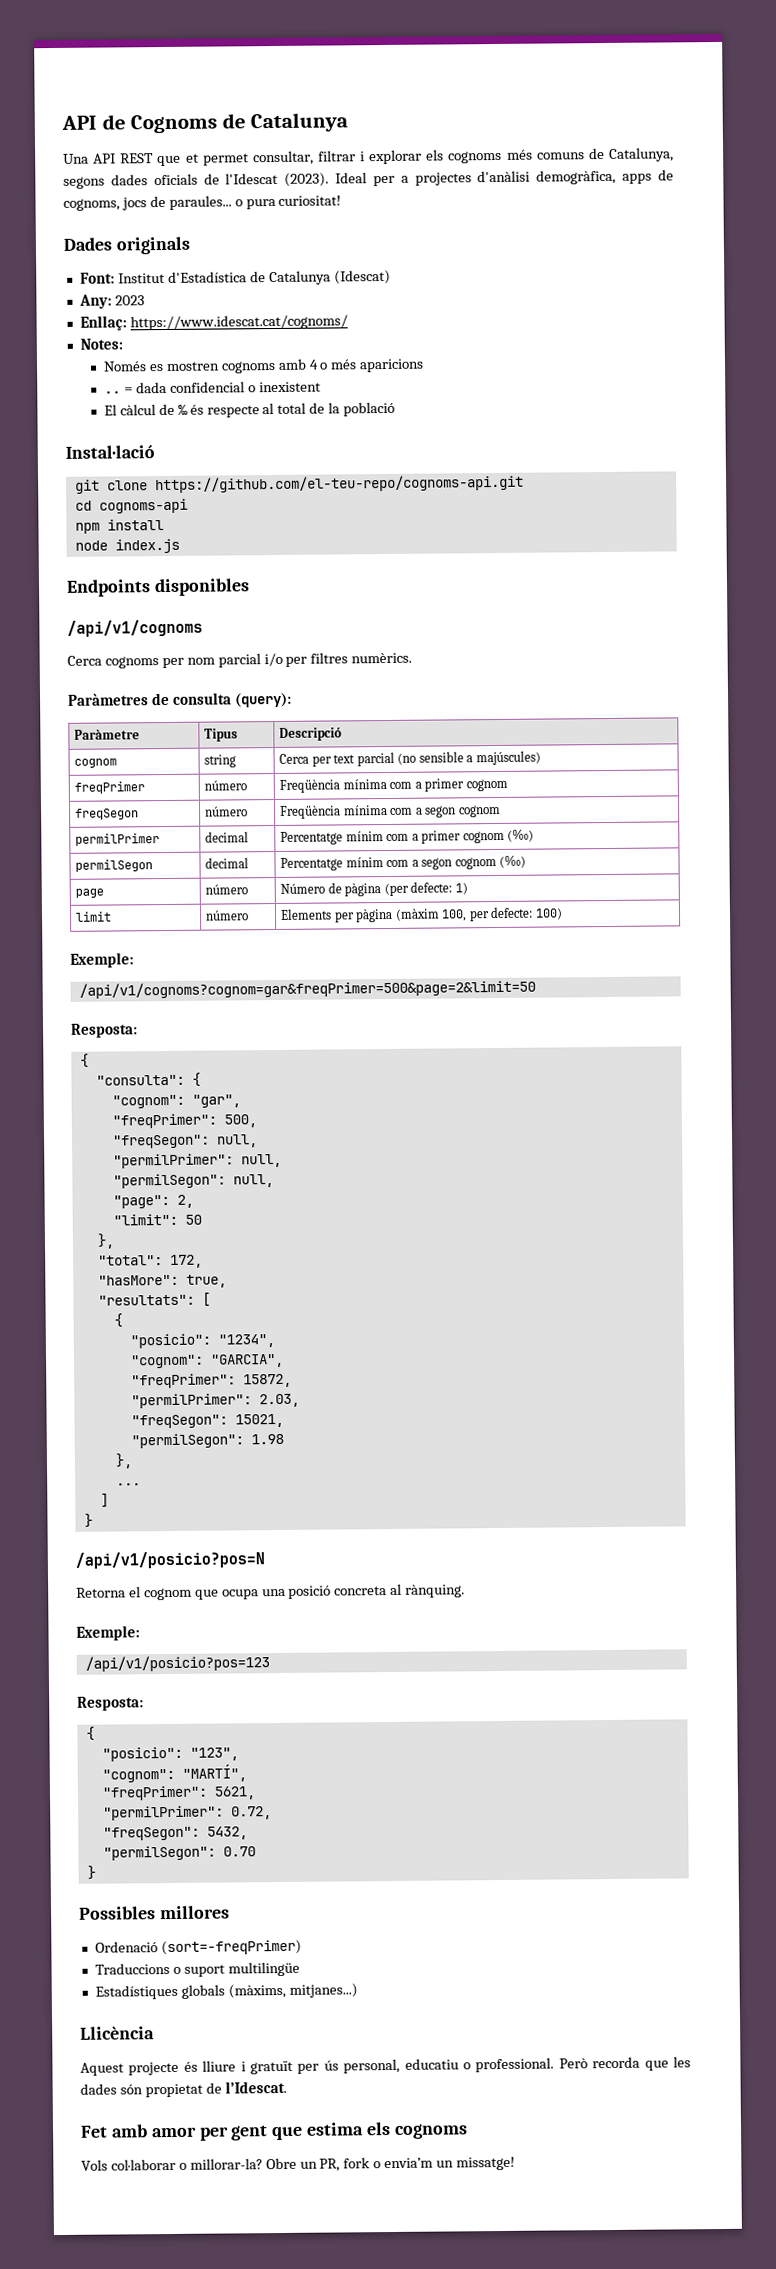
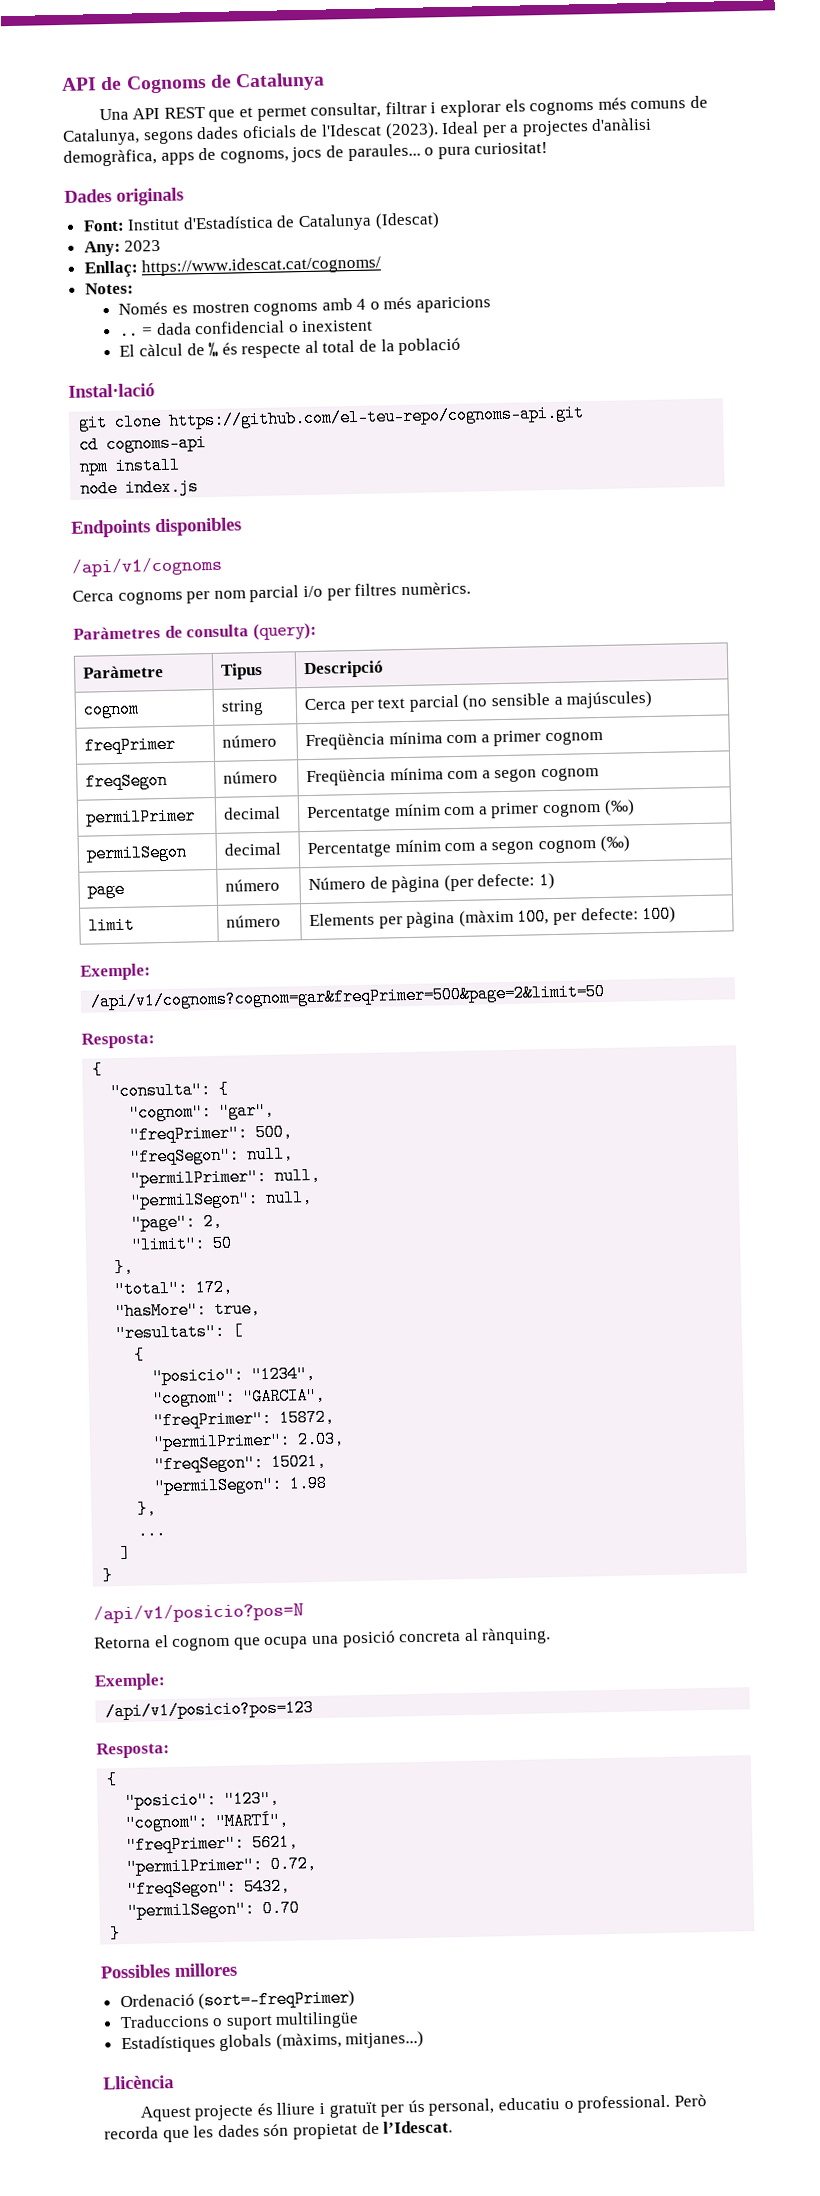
- Fet amb amor per gent que estima els cognoms
- Vols col·laborar o millorar-la? Obre un PR, fork o envia’m un missatge!

